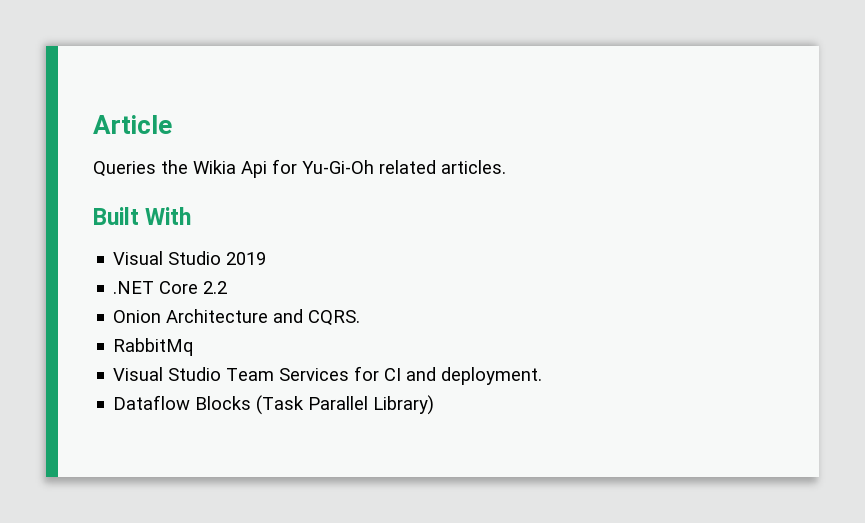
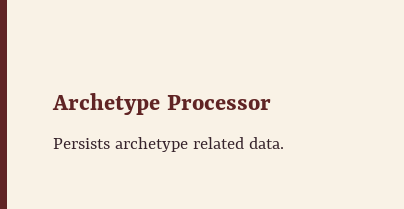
- Article
- Queries the Wikia Api for Yu-Gi-Oh related articles.
- Built With
- Visual Studio 2019
- .NET Core 2.2
- Onion Architecture and CQRS.
- RabbitMq
- Visual Studio Team Services for CI and deployment.
- Dataflow Blocks (Task Parallel Library)
+ Archetype Processor
+ Persists archetype related data.

